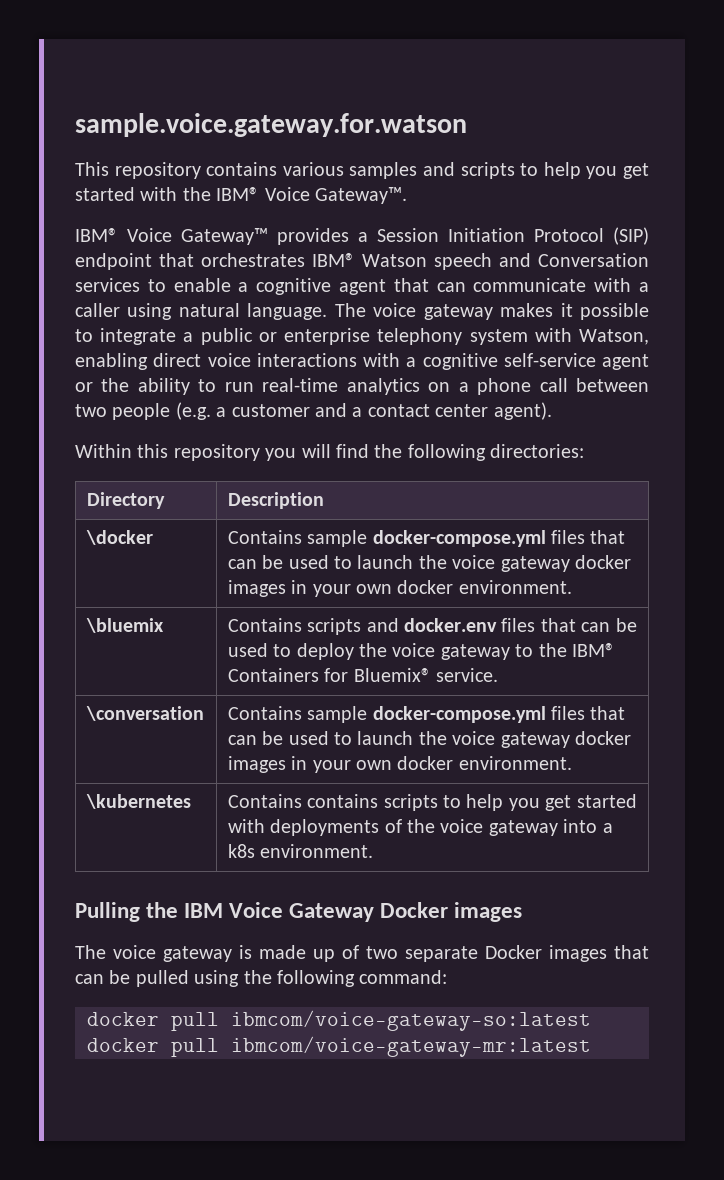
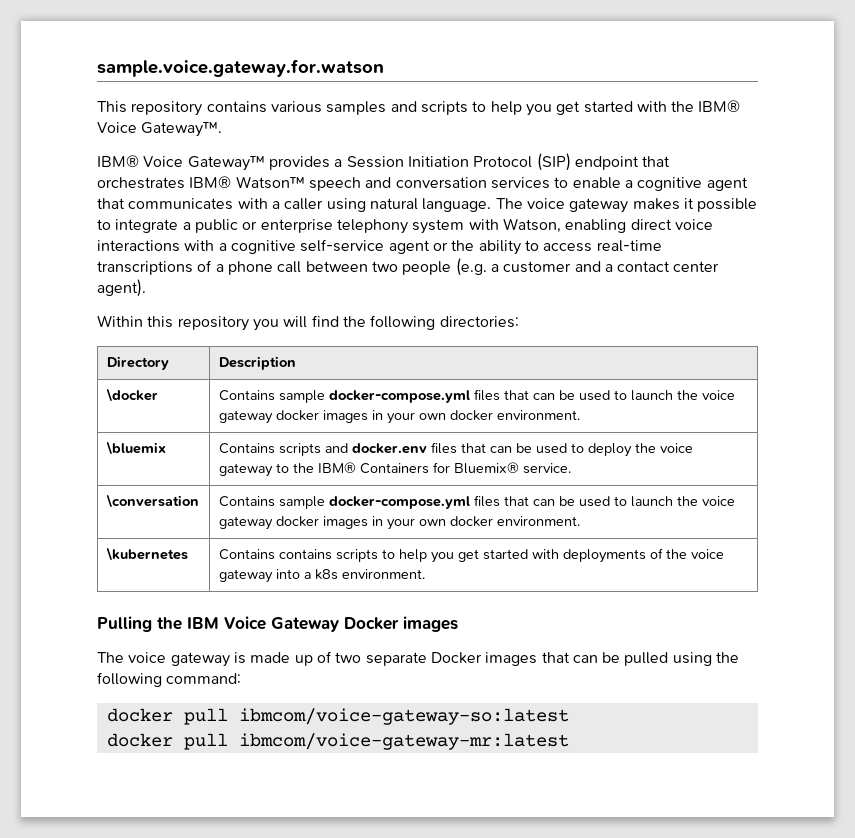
- IBM® Voice Gateway™ provides a Session Initiation Protocol (SIP) endpoint that orchestrates IBM® Watson speech and Conversation services to enable a cognitive agent that can communicate with a caller using natural language.
+ IBM® Voice Gateway™ provides a Session Initiation Protocol (SIP) endpoint that orchestrates IBM® Watson™ speech and conversation services to enable a cognitive agent that communicates with a caller using natural language.
- The voice gateway makes it possible to integrate a public or enterprise telephony system with Watson, enabling direct voice interactions with a cognitive self-service agent or the ability to run real-time analytics on a phone call between two people (e.g. a customer and a contact center agent).
+ The voice gateway makes it possible to integrate a public or enterprise telephony system with Watson, enabling direct voice interactions with a cognitive self-service agent or the ability to access real-time transcriptions of a phone call between two people (e.g. a customer and a contact center agent).

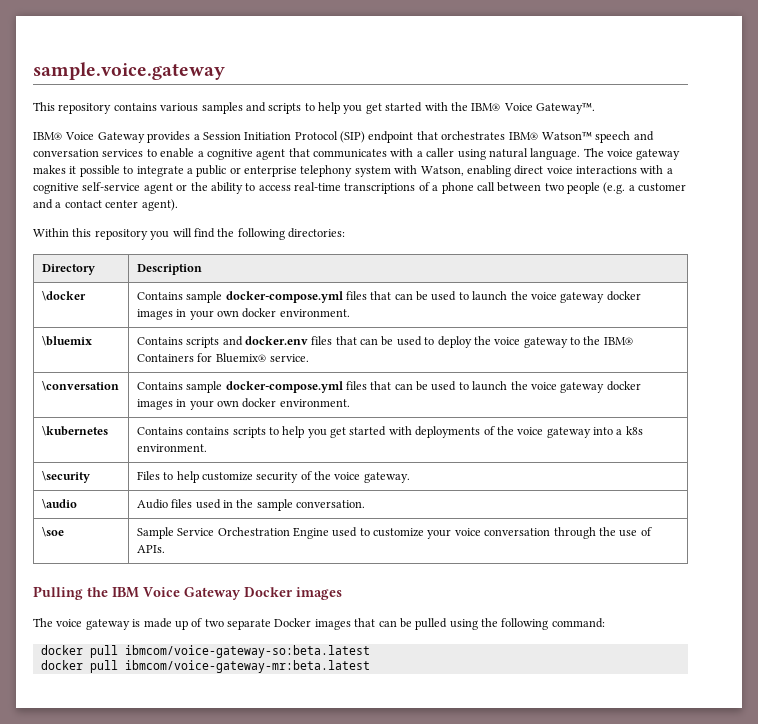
- sample.voice.gateway.for.watson
+ sample.voice.gateway
- IBM® Voice Gateway™ provides a Session Initiation Protocol (SIP) endpoint that orchestrates IBM® Watson™ speech and conversation services to enable a cognitive agent that communicates with a caller using natural language.
+ IBM® Voice Gateway provides a Session Initiation Protocol (SIP) endpoint that orchestrates IBM® Watson™ speech and conversation services to enable a cognitive agent that communicates with a caller using natural language.
+ \security | Files to help customize security of the voice gateway.
+ \audio | Audio files used in the sample conversation.
+ \soe | Sample Service Orchestration Engine used to customize your voice conversation through the use of APIs.
- docker pull ibmcom/voice-gateway-so:latest
- docker pull ibmcom/voice-gateway-mr:latest
+ docker pull ibmcom/voice-gateway-so:beta.latest
+ docker pull ibmcom/voice-gateway-mr:beta.latest

